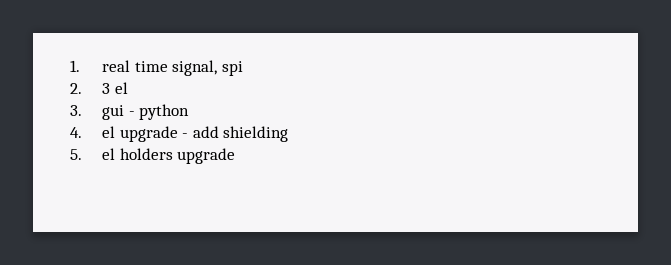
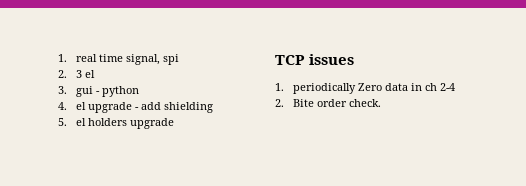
+ TCP issues
+ 1. periodically Zero data in ch 2-4
+ 2. Bite order check.

